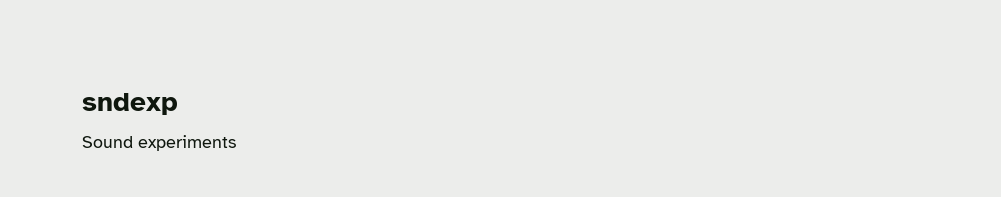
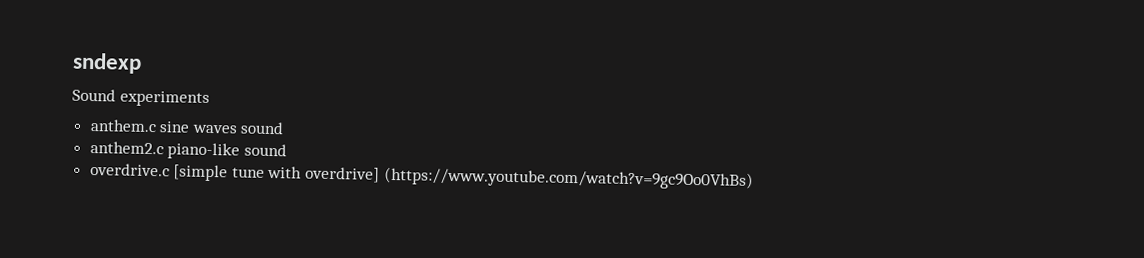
+ anthem.c sine waves sound
+ anthem2.c piano-like sound
+ overdrive.c [simple tune with overdrive] (https://www.youtube.com/watch?v=9gc9Oo0VhBs)

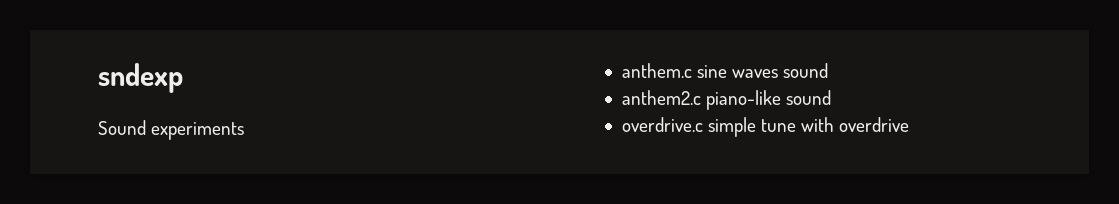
- overdrive.c [simple tune with overdrive] (https://www.youtube.com/watch?v=9gc9Oo0VhBs)
+ overdrive.c simple tune with overdrive

